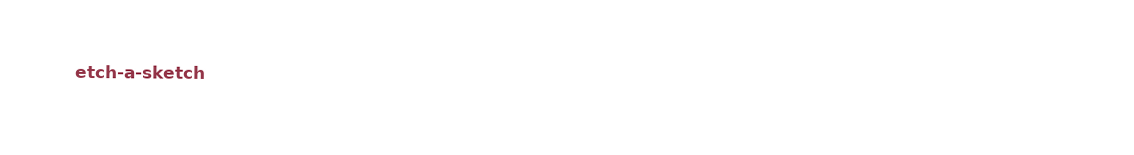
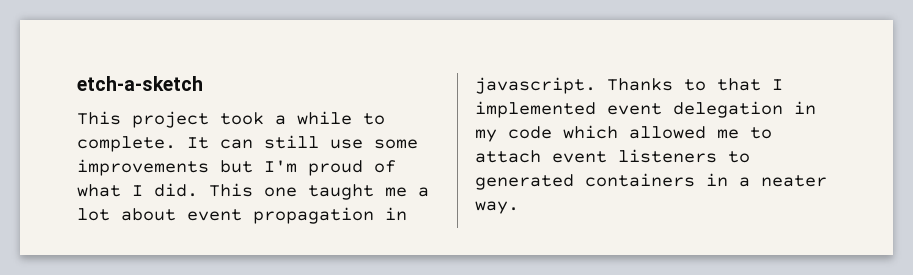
+ This project took a while to complete. It can still use some improvements but I'm proud of what I did. This one taught me a lot about event propagation in javascript. Thanks to that I implemented event delegation in my code which allowed me to attach event listeners to generated containers in a neater way.

